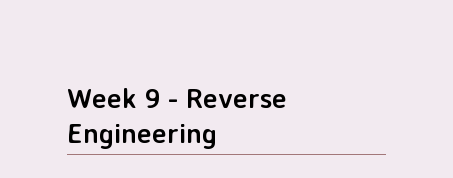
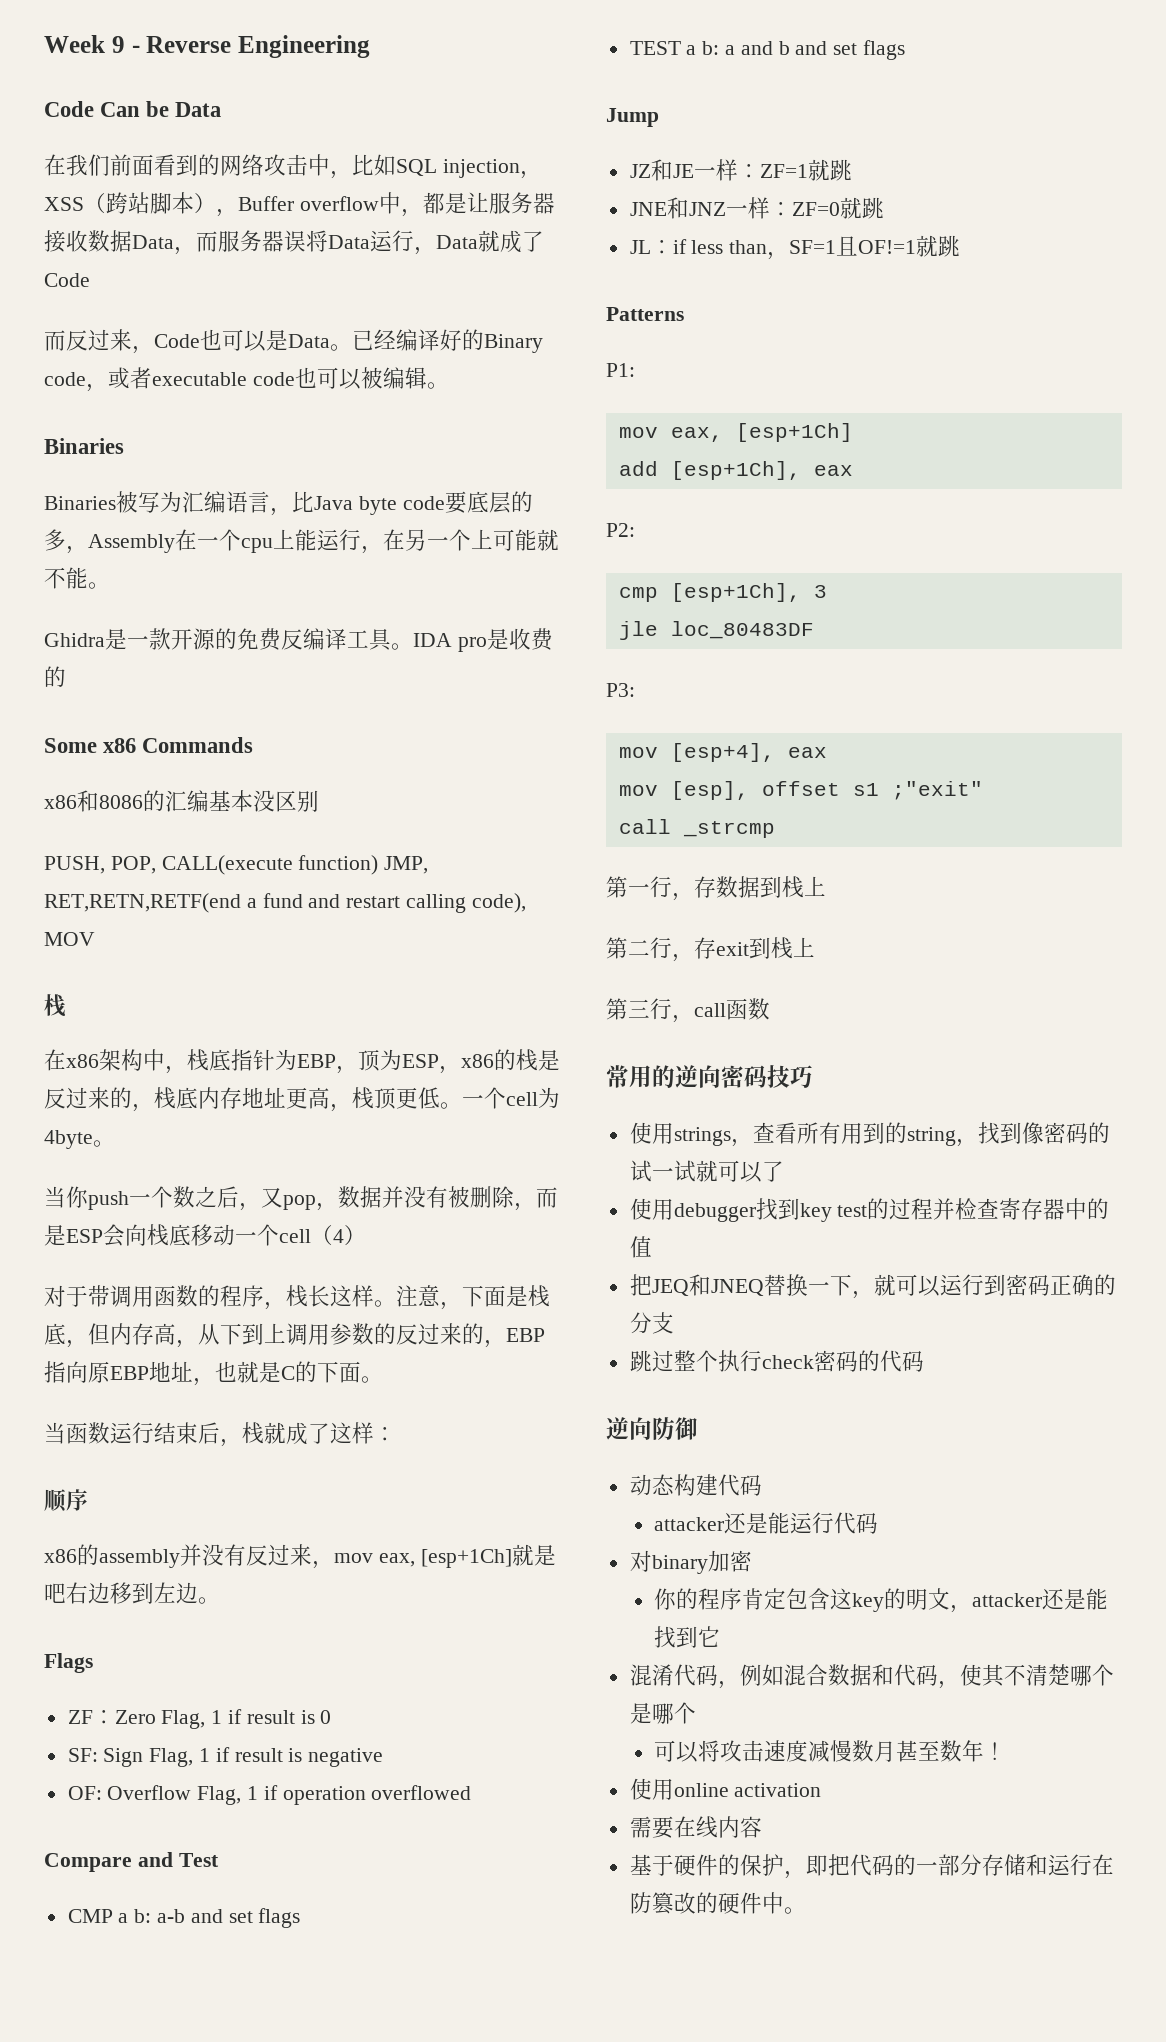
+ Code Can be Data
+ 在我们前面看到的网络攻击中，比如SQL injection，XSS（跨站脚本），Buffer overflow中，都是让服务器接收数据Data，而服务器误将Data运行，Data就成了Code
+ 而反过来，Code也可以是Data。已经编译好的Binary code，或者executable code也可以被编辑。
+ Binaries
+ Binaries被写为汇编语言，比Java byte code要底层的多，Assembly在一个cpu上能运行，在另一个上可能就不能。
+ Ghidra是一款开源的免费反编译工具。IDA pro是收费的
+ Some x86 Commands
+ x86和8086的汇编基本没区别
+ PUSH, POP, CALL(execute function) JMP, RET,RETN,RETF(end a fund and restart calling code), MOV
+ 栈
+ 在x86架构中，栈底指针为EBP，顶为ESP，x86的栈是反过来的，栈底内存地址更高，栈顶更低。一个cell为4byte。
+ 当你push一个数之后，又pop，数据并没有被删除，而是ESP会向栈底移动一个cell（4）
+ 对于带调用函数的程序，栈长这样。注意，下面是栈底，但内存高，从下到上调用参数的反过来的，EBP指向原EBP地址，也就是C的下面。
+ 当函数运行结束后，栈就成了这样：
+ 顺序
+ x86的assembly并没有反过来，mov eax, [esp+1Ch]就是吧右边移到左边。
+ Flags
+ ZF：Zero Flag, 1 if result is 0
+ SF: Sign Flag, 1 if result is negative
+ OF: Overflow Flag, 1 if operation overflowed
+ Compare and Test
+ CMP a b: a-b and set flags
+ TEST a b: a and b and set flags
+ Jump
+ JZ和JE一样：ZF=1就跳
+ JNE和JNZ一样：ZF=0就跳
+ JL：if less than，SF=1且OF!=1就跳
+ Patterns
+ P1:
+ mov eax, [esp+1Ch]
+ add [esp+1Ch], eax
+ P2:
+ cmp [esp+1Ch], 3
+ jle loc_80483DF
+ P3:
+ mov [esp+4], eax
+ mov [esp], offset s1 ;"exit"
+ call _strcmp
+ 第一行，存数据到栈上
+ 第二行，存exit到栈上
+ 第三行，call函数
+ 常用的逆向密码技巧
+ 使用strings，查看所有用到的string，找到像密码的试一试就可以了
+ 使用debugger找到key test的过程并检查寄存器中的值
+ 把JEQ和JNEQ替换一下，就可以运行到密码正确的分支
+ 跳过整个执行check密码的代码
+ 逆向防御
+ 动态构建代码
+ attacker还是能运行代码
+ 对binary加密
+ 你的程序肯定包含这key的明文，attacker还是能找到它
+ 混淆代码，例如混合数据和代码，使其不清楚哪个是哪个
+ 可以将攻击速度减慢数月甚至数年！
+ 使用online activation
+ 需要在线内容
+ 基于硬件的保护，即把代码的一部分存储和运行在防篡改的硬件中。

